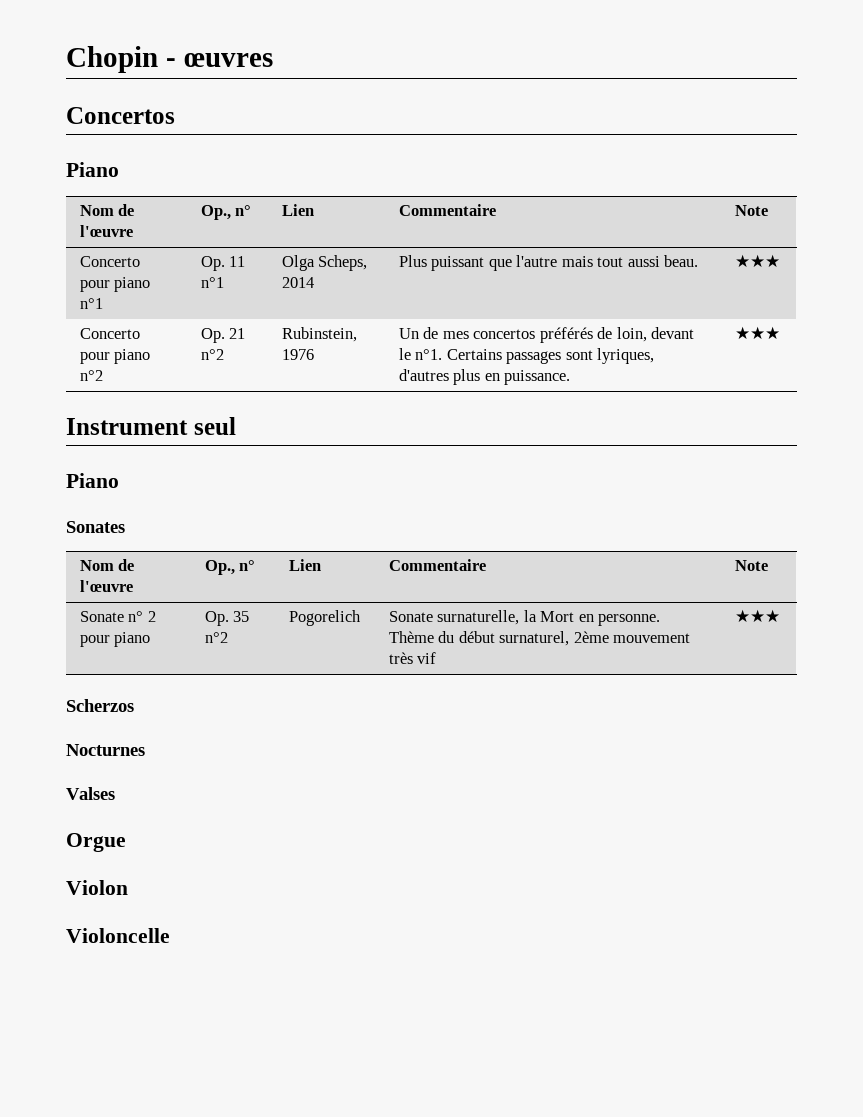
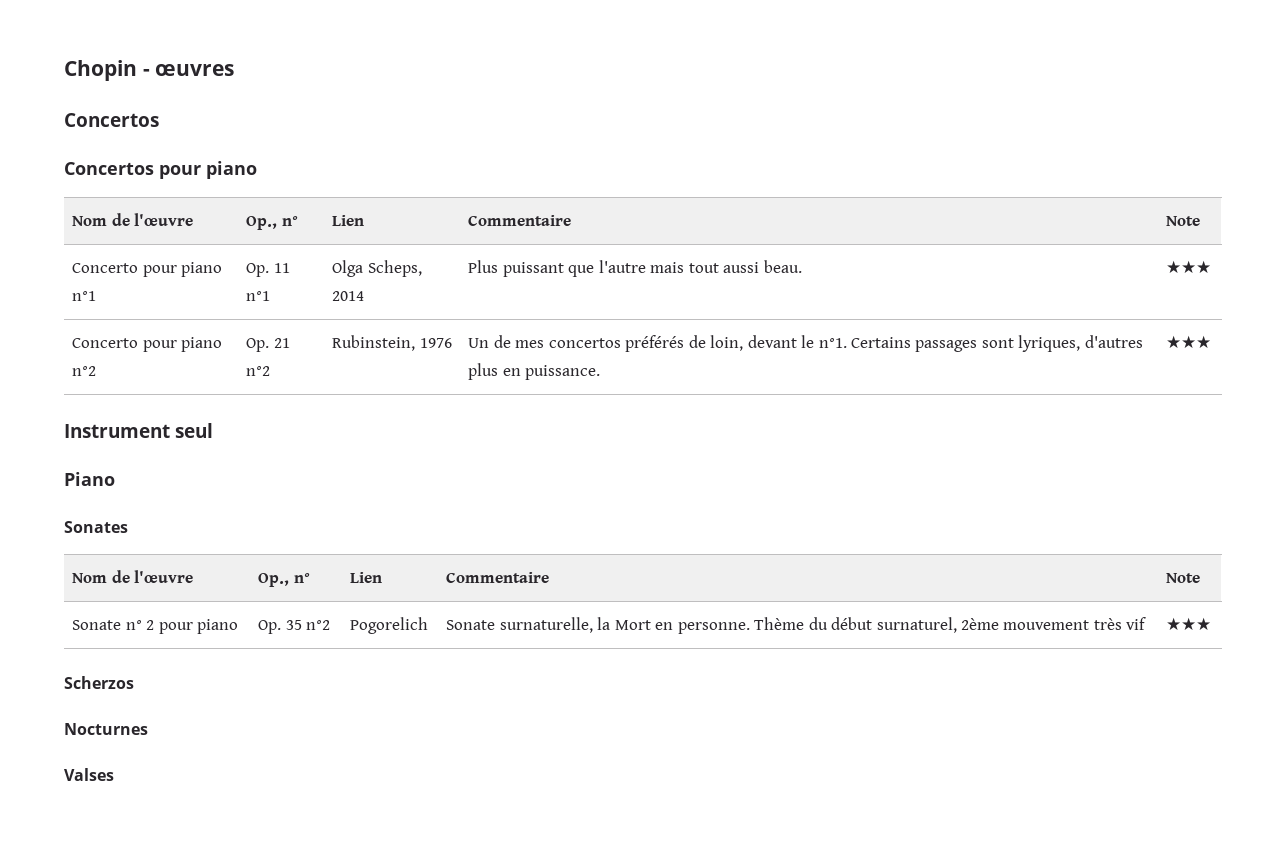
  Chopin - œuvres
  Concertos
- Piano
+ Concertos pour piano
- Orgue
- Violon
- Violoncelle

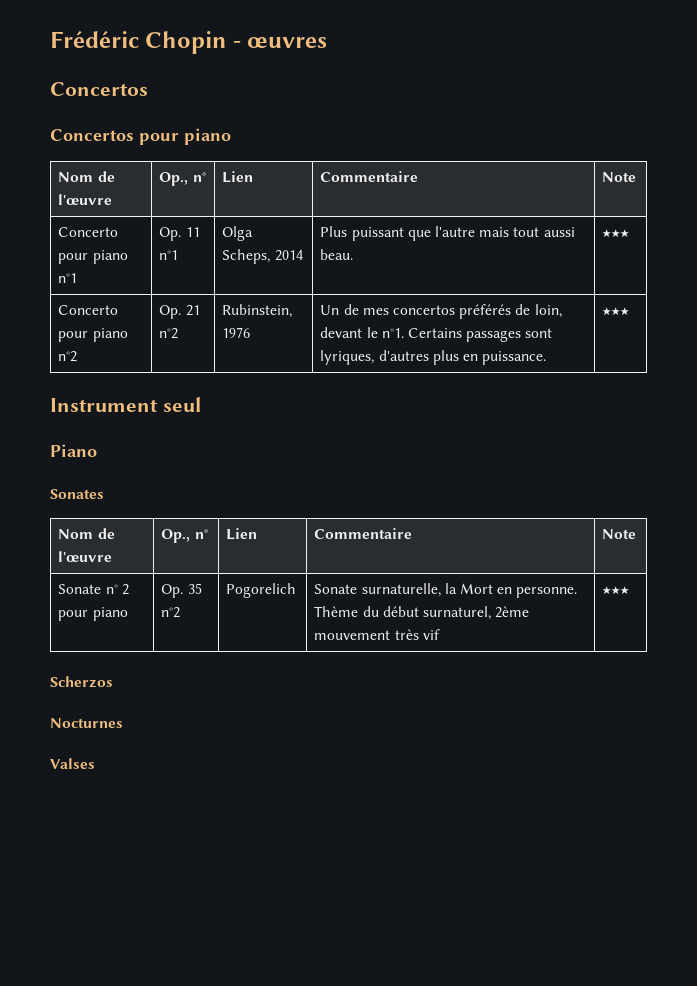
- Chopin - œuvres
+ Frédéric Chopin - œuvres

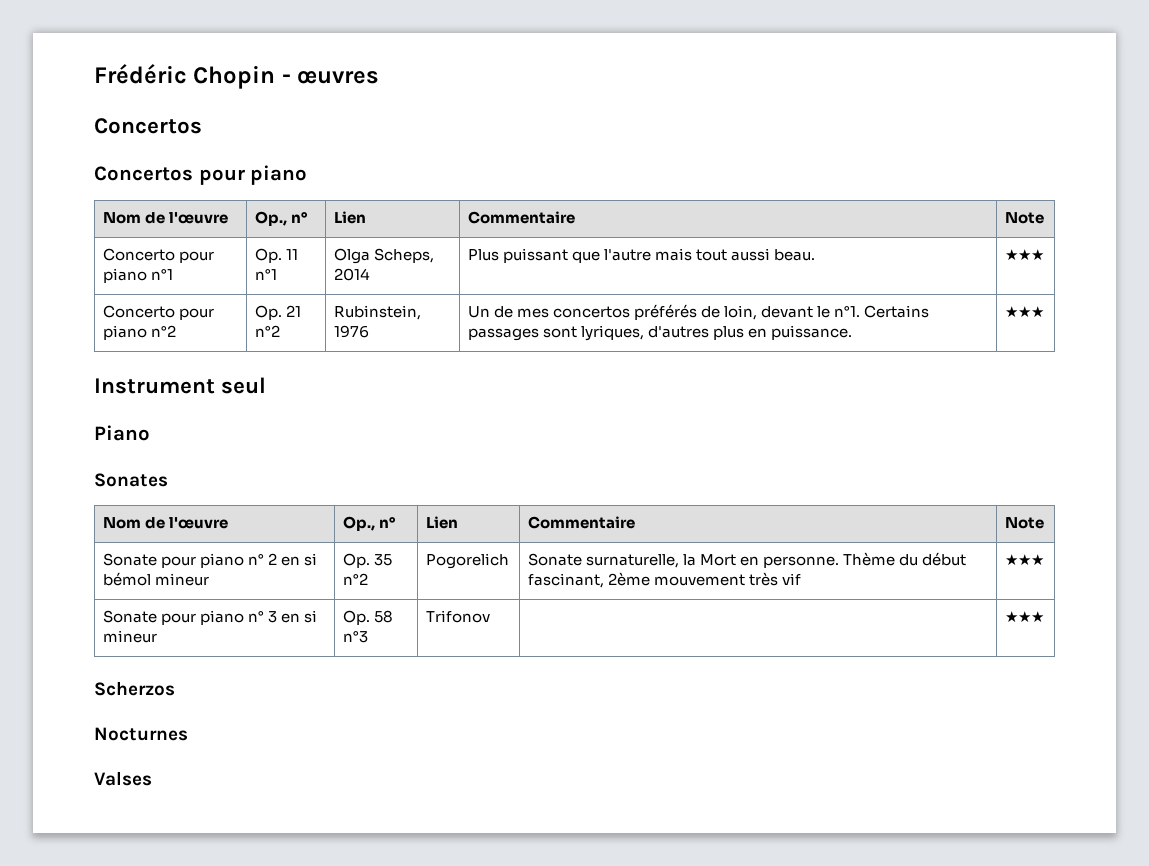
- Sonate n° 2 pour piano | Op. 35 n°2 | Pogorelich | Sonate surnaturelle, la Mort en personne. Thème du début surnaturel, 2ème mouvement très vif | ★★★
+ Sonate pour piano n° 2 en si bémol mineur | Op. 35 n°2 | Pogorelich | Sonate surnaturelle, la Mort en personne. Thème du début fascinant, 2ème mouvement très vif | ★★★
+ Sonate pour piano n° 3 en si mineur | Op. 58 n°3 | Trifonov | | ★★★

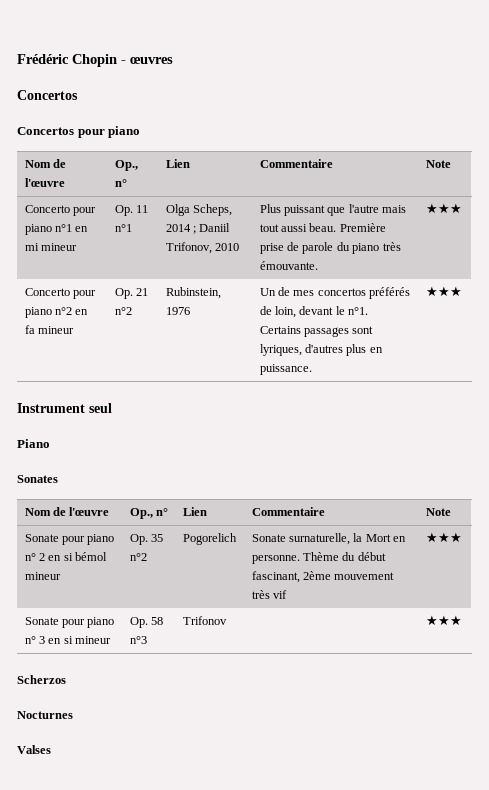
- Concerto pour piano n°1 | Op. 11 n°1 | Olga Scheps, 2014 | Plus puissant que l'autre mais tout aussi beau. | ★★★
+ Concerto pour piano n°1 en mi mineur | Op. 11 n°1 | Olga Scheps, 2014 ; Daniil Trifonov, 2010 | Plus puissant que l'autre mais tout aussi beau. Première prise de parole du piano très émouvante. | ★★★
- Concerto pour piano n°2 | Op. 21 n°2 | Rubinstein, 1976 | Un de mes concertos préférés de loin, devant le n°1. Certains passages sont lyriques, d'autres plus en puissance. | ★★★
+ Concerto pour piano n°2 en fa mineur | Op. 21 n°2 | Rubinstein, 1976 | Un de mes concertos préférés de loin, devant le n°1. Certains passages sont lyriques, d'autres plus en puissance. | ★★★

